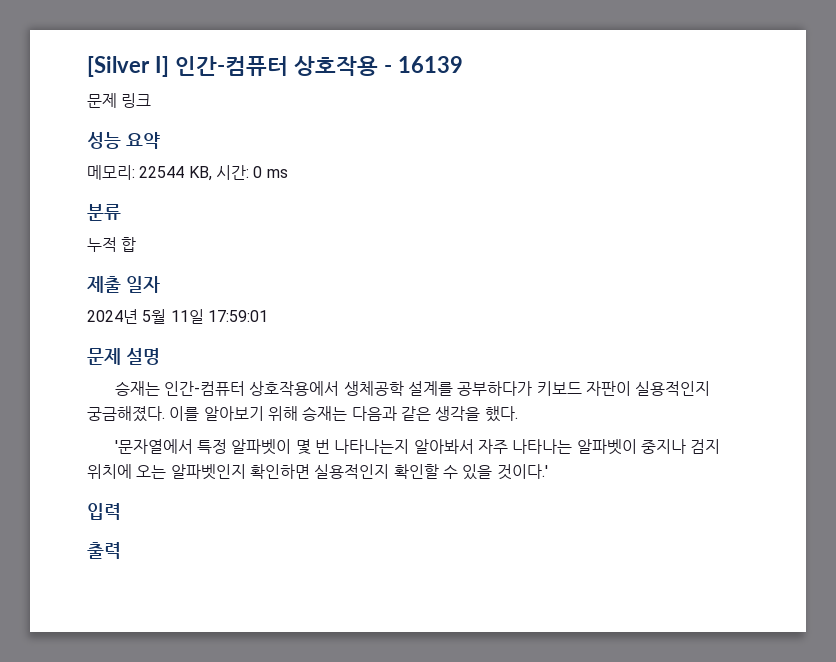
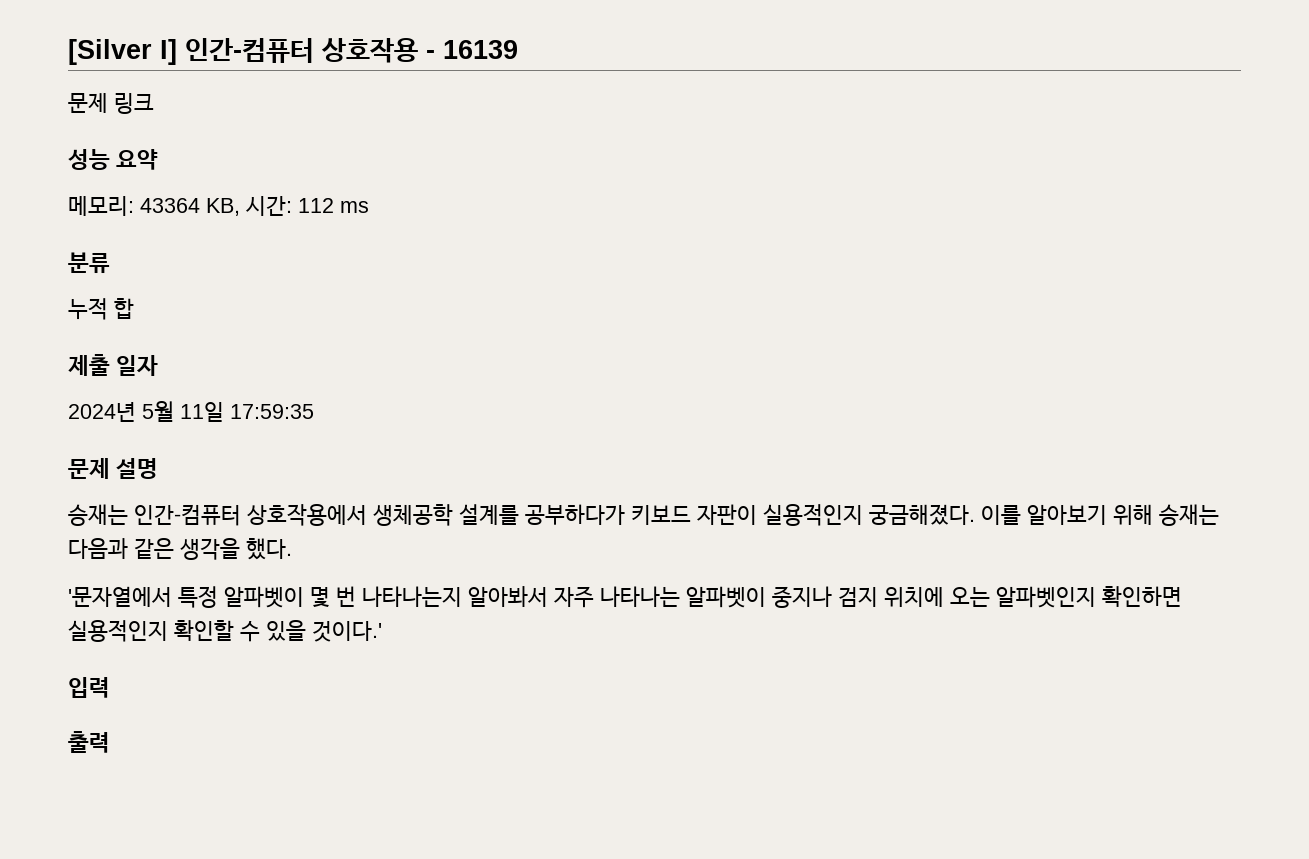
- 메모리: 22544 KB, 시간: 0 ms
+ 메모리: 43364 KB, 시간: 112 ms
- 2024년 5월 11일 17:59:01
+ 2024년 5월 11일 17:59:35

